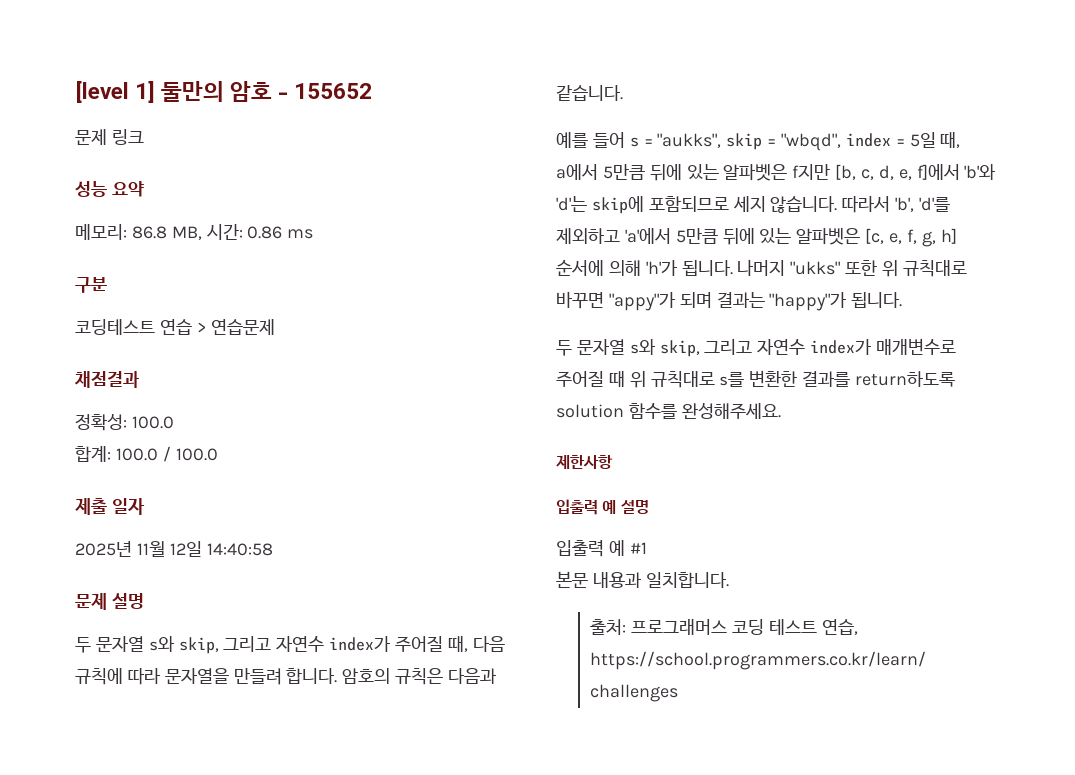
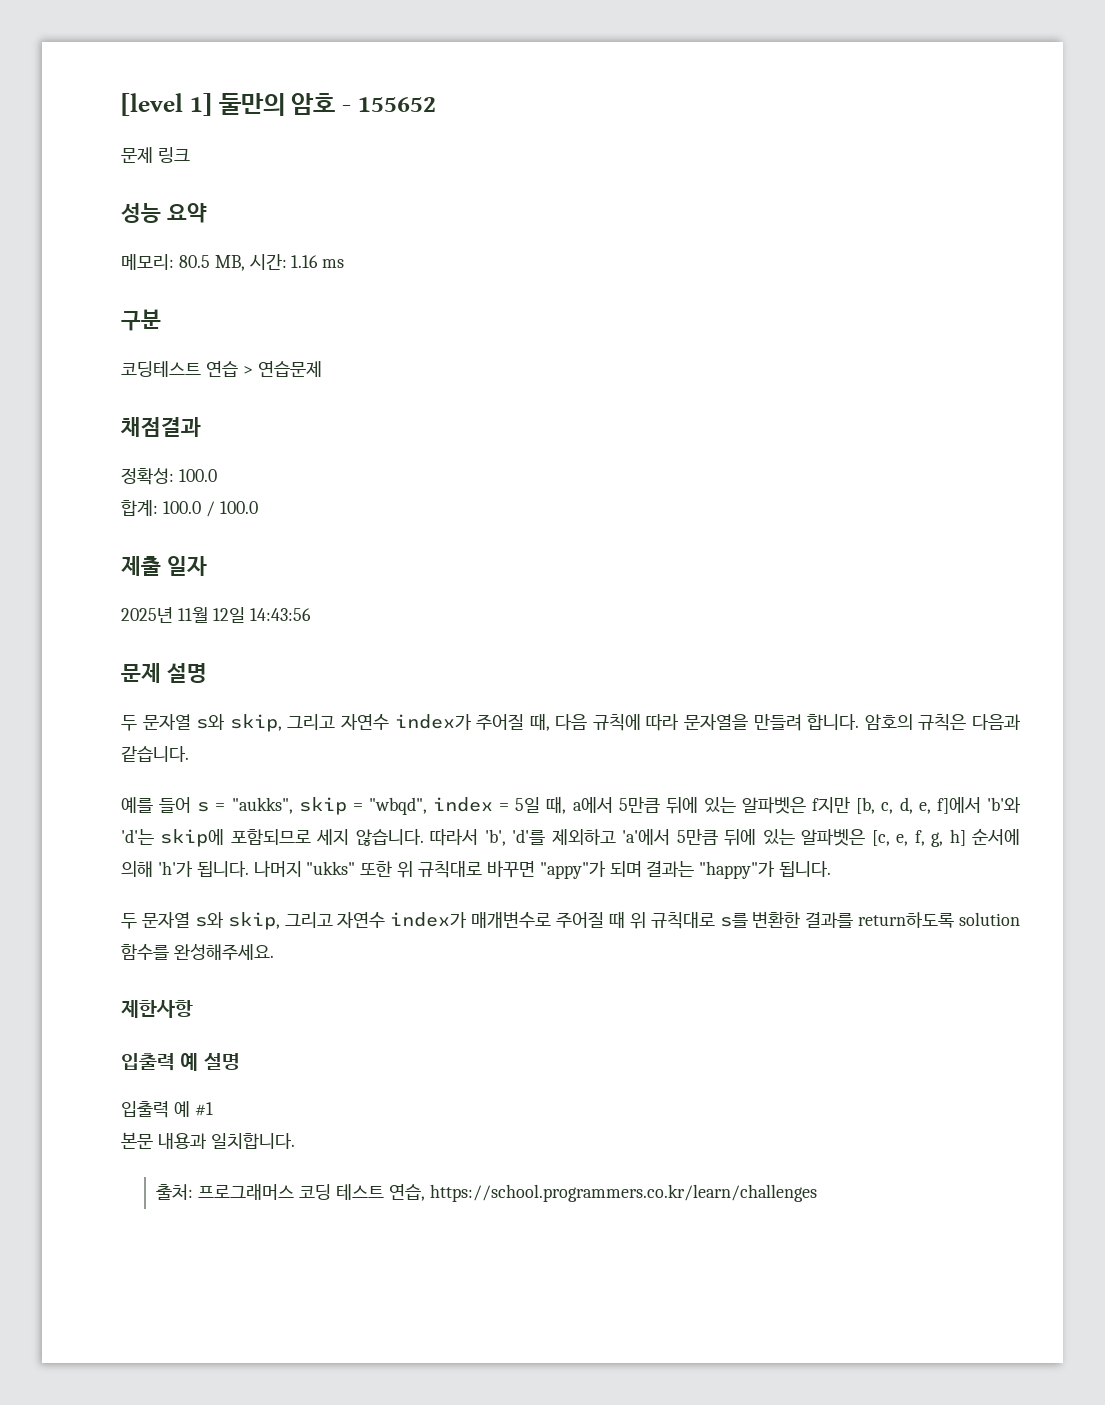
- 메모리: 86.8 MB, 시간: 0.86 ms
+ 메모리: 80.5 MB, 시간: 1.16 ms
- 2025년 11월 12일 14:40:58
+ 2025년 11월 12일 14:43:56

